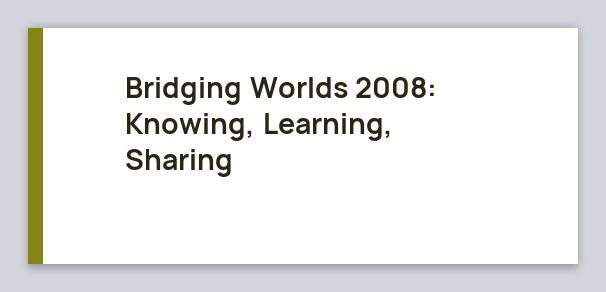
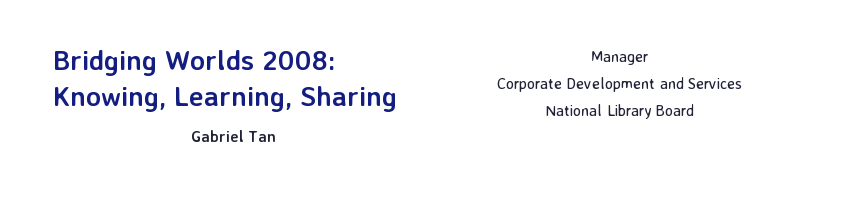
+ Gabriel Tan
+ Manager
+ Corporate Development and Services
+ National Library Board

